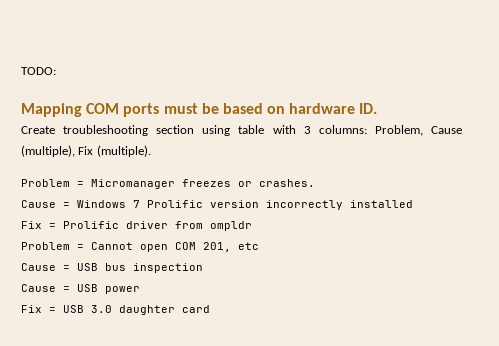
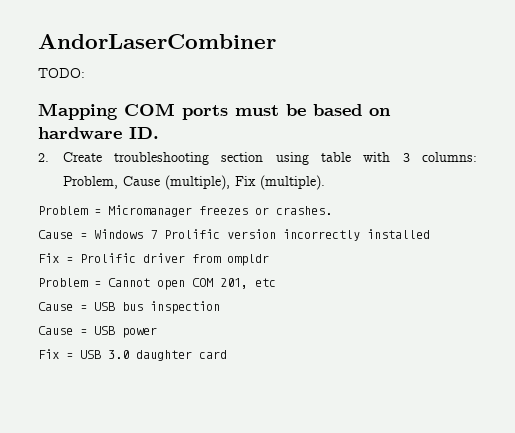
+ AndorLaserCombiner
- Create troubleshooting section using table with 3 columns: Problem, Cause (multiple), Fix (multiple).
+ 2. Create troubleshooting section using table with 3 columns: Problem, Cause (multiple), Fix (multiple).

